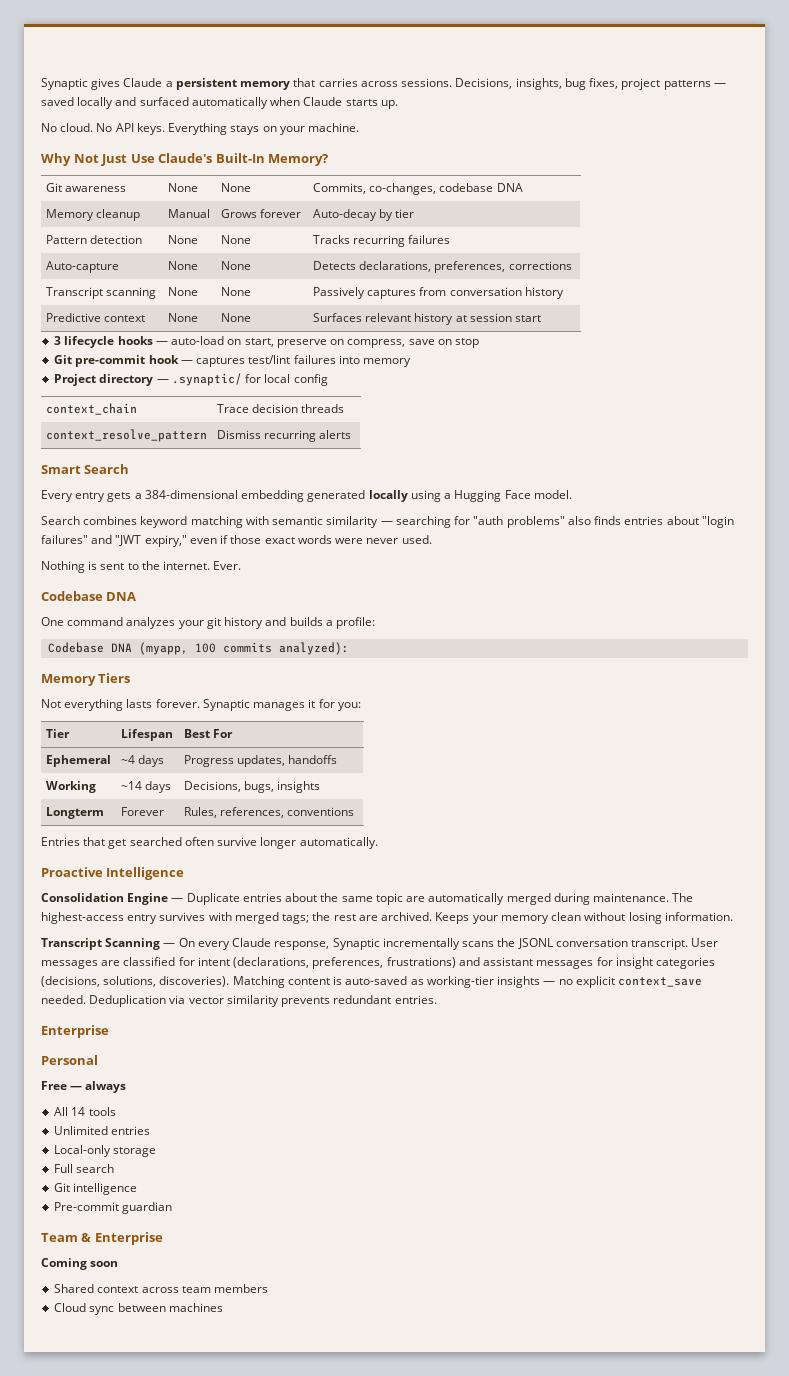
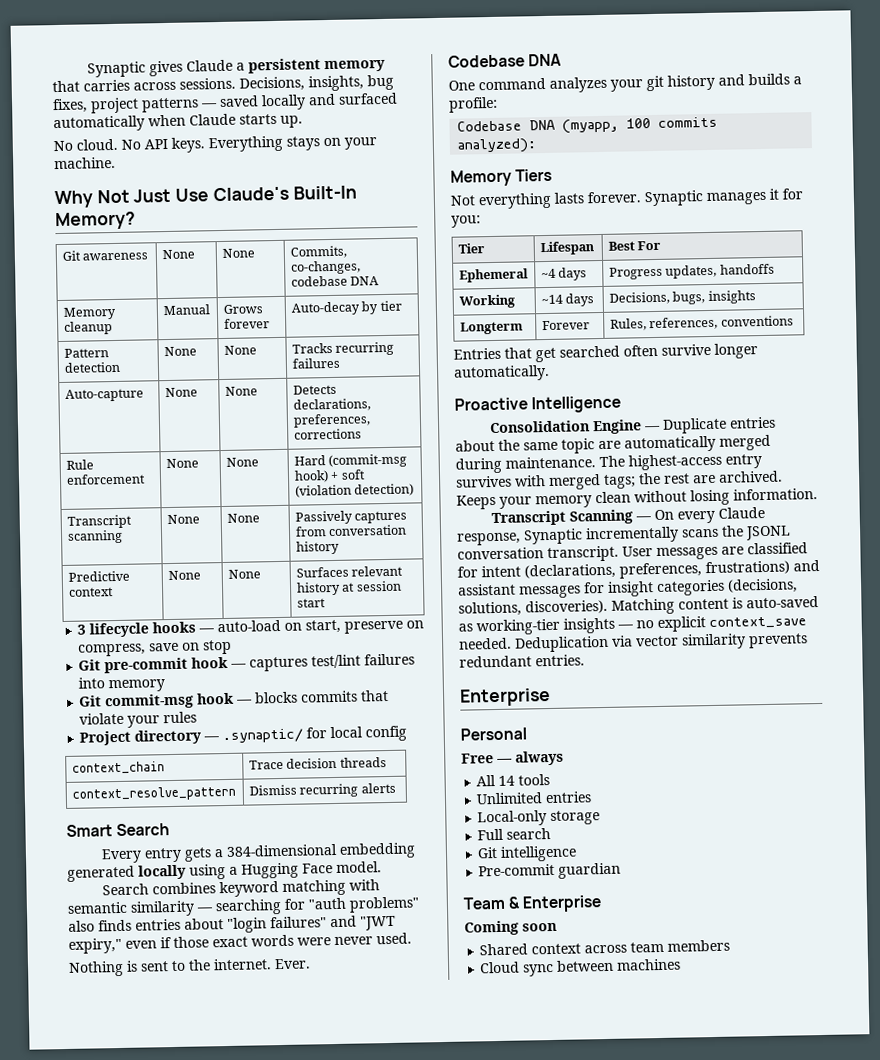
+ Rule enforcement | None | None | Hard (commit-msg hook) + soft (violation detection)
+ Git commit-msg hook — blocks commits that violate your rules

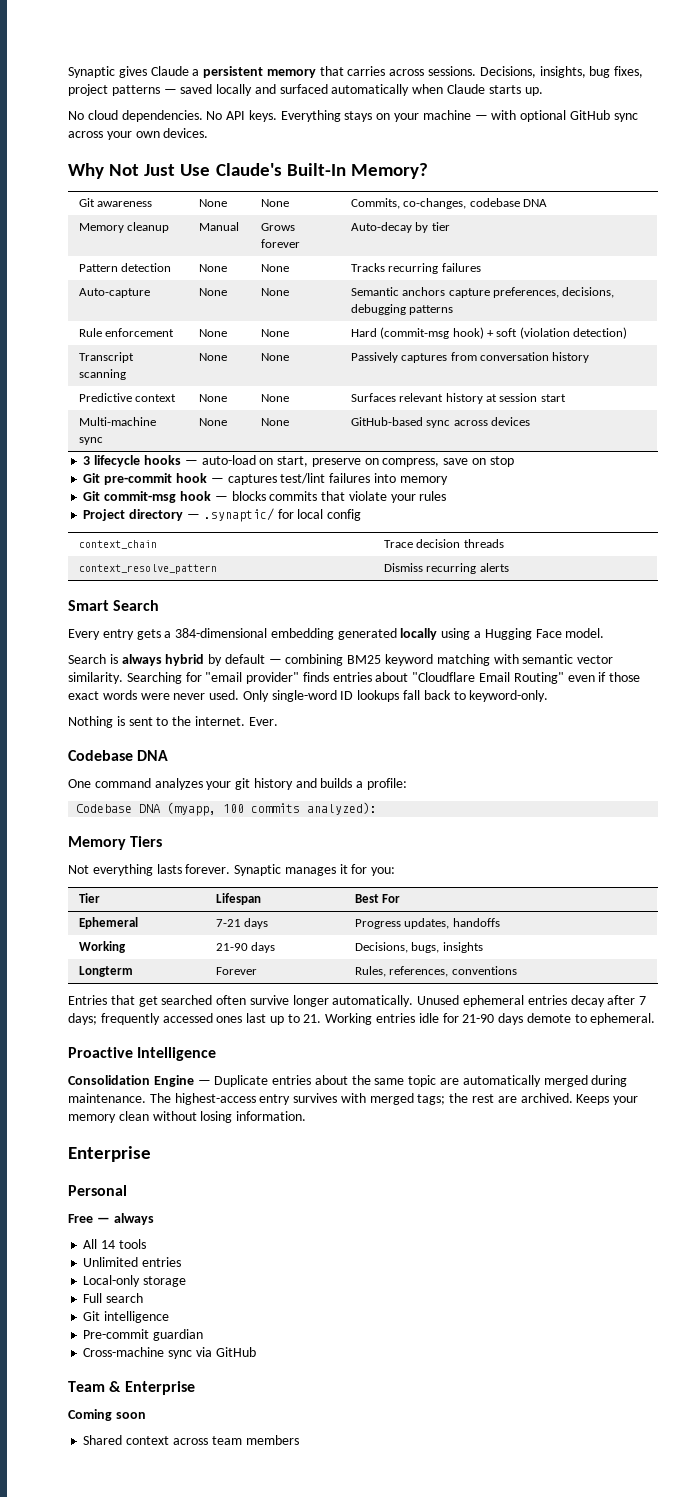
- No cloud.
+ No cloud dependencies.
- Everything stays on your machine.
+ Everything stays on your machine — with optional GitHub sync across your own devices.
- Auto-capture | None | None | Detects declarations, preferences, corrections
+ Auto-capture | None | None | Semantic anchors capture preferences, decisions, debugging patterns
+ Multi-machine sync | None | None | GitHub-based sync across devices
- Search combines keyword matching with semantic similarity — searching for "auth problems" also finds entries about "login failures" and "JWT expiry," even if those exact words were never used.
+ Search is always hybrid by default — combining BM25 keyword matching with semantic vector similarity. Searching for "email provider" finds entries about "Cloudflare Email Routing" even if those exact words were never used. Only single-word ID lookups fall back to keyword-only.
- Ephemeral | ~4 days | Progress updates, handoffs
+ Ephemeral | 7-21 days | Progress updates, handoffs
- Working | ~14 days | Decisions, bugs, insights
+ Working | 21-90 days | Decisions, bugs, insights
+ Unused ephemeral entries decay after 7 days; frequently accessed ones last up to 21. Working entries idle for 21-90 days demote to ephemeral.
- Transcript Scanning — On every Claude response, Synaptic incrementally scans the JSONL conversation transcript. User messages are classified for intent (declarations, preferences, frustrations) and assistant messages for insight categories (decisions, solutions, discoveries). Matching content is auto-saved as working-tier insights — no explicit context_save needed. Deduplication via vector similarity prevents redundant entries.
+ Cross-machine sync via GitHub
- Cloud sync between machines

